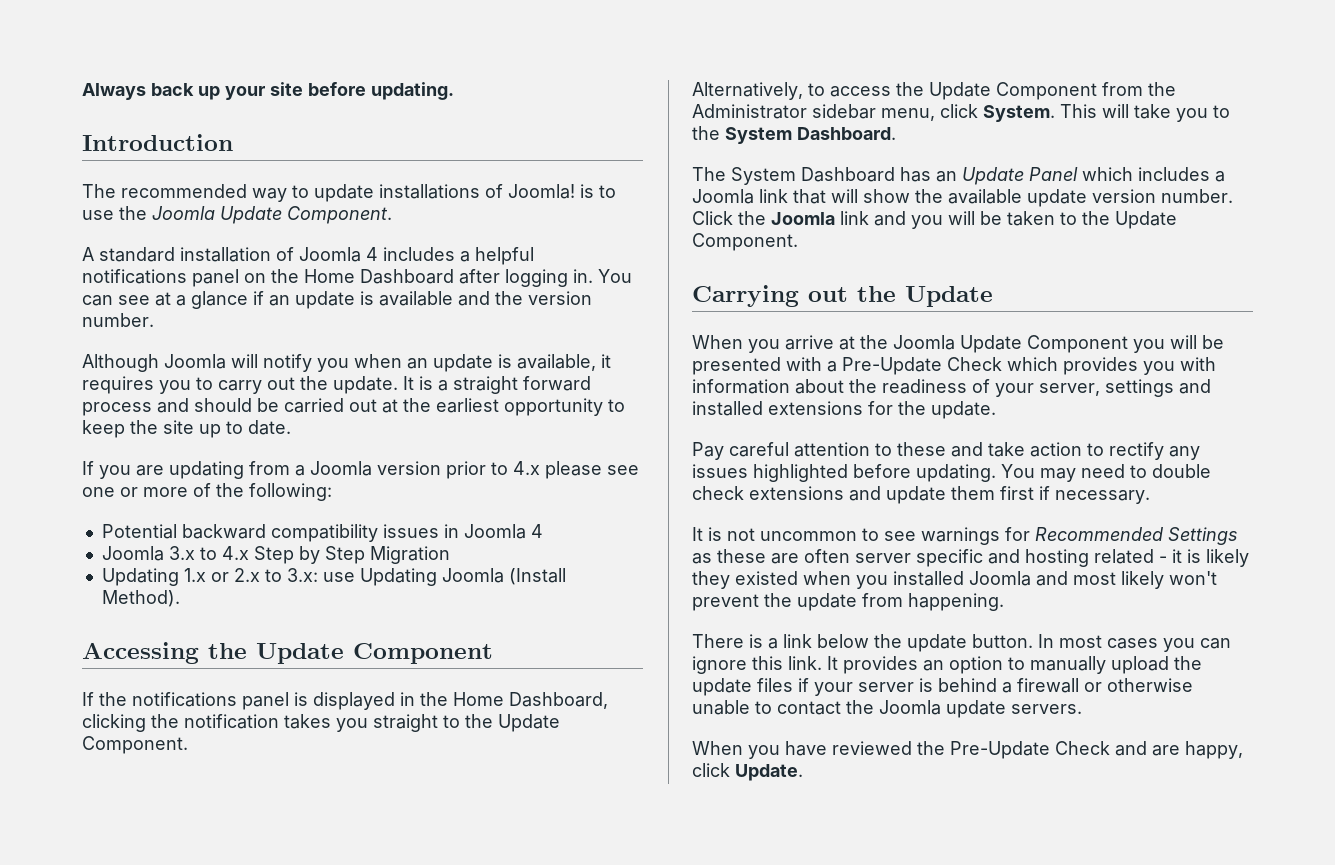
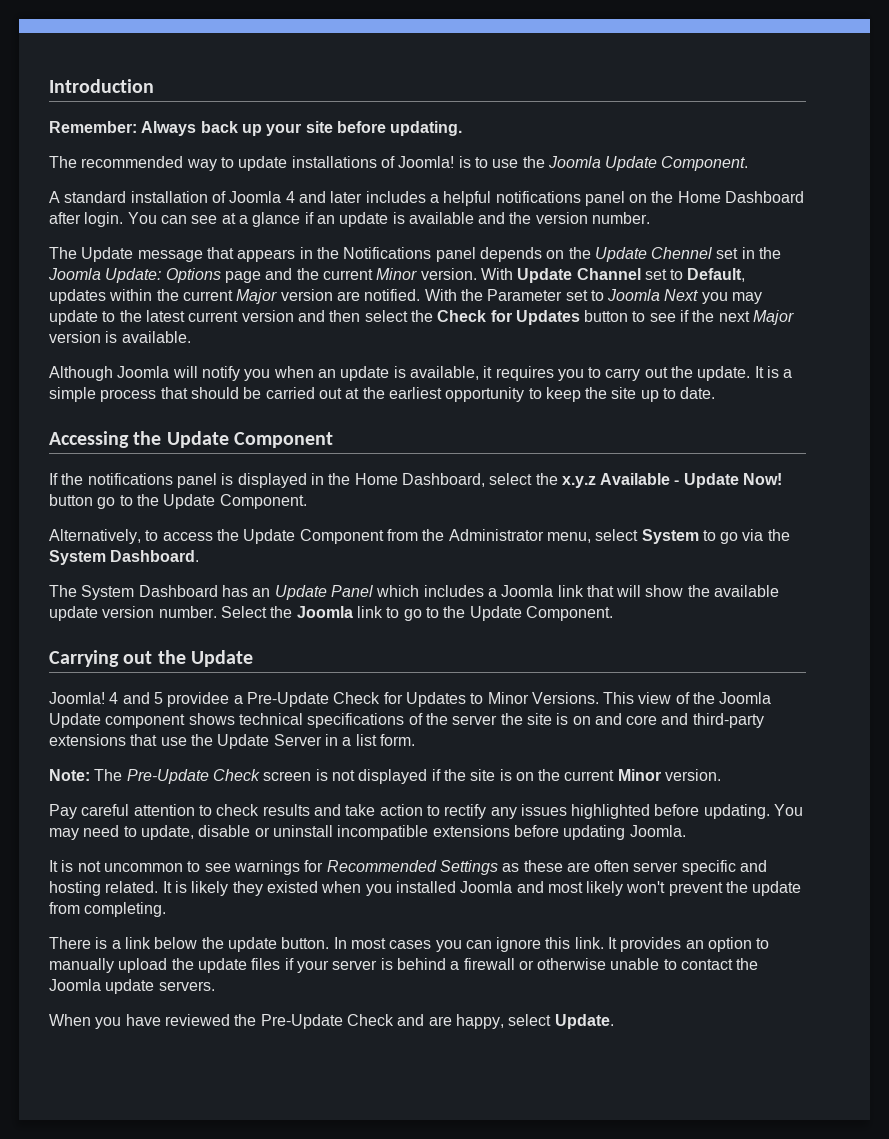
- Always back up your site before updating.
+ Introduction
+ Remember: Always back up your site before updating.
- Introduction
- A standard installation of Joomla 4 includes a helpful notifications panel on the Home Dashboard after logging in.
+ A standard installation of Joomla 4 and later includes a helpful notifications panel on the Home Dashboard after login.
+ The Update message that appears in the Notifications panel depends on the Update Chennel set in the Joomla Update: Options page and the current Minor version. With Update Channel set to Default, updates within the current Major version are notified. With the Parameter set to Joomla Next you may update to the latest current version and then select the Check for Updates button to see if the next Major version is available.
- It is a straight forward process and should be carried out at the earliest opportunity to keep the site up to date.
+ It is a simple process that should be carried out at the earliest opportunity to keep the site up to date.
- If you are updating from a Joomla version prior to 4.x please see one or more of the following:
- Potential backward compatibility issues in Joomla 4
- Joomla 3.x to 4.x Step by Step Migration
- Updating 1.x or 2.x to 3.x: use Updating Joomla (Install Method).
- If the notifications panel is displayed in the Home Dashboard, clicking the notification takes you straight to the Update Component.
+ If the notifications panel is displayed in the Home Dashboard, select the x.y.z Available - Update Now! button go to the Update Component.
- Alternatively, to access the Update Component from the Administrator sidebar menu, click System. This will take you to the System Dashboard.
+ Alternatively, to access the Update Component from the Administrator menu, select System to go via the System Dashboard.
- Click the Joomla link and you will be taken to the Update Component.
+ Select the Joomla link to go to the Update Component.
- When you arrive at the Joomla Update Component you will be presented with a Pre-Update Check which provides you with information about the readiness of your server, settings and installed extensions for the update.
+ Joomla! 4 and 5 providee a Pre-Update Check for Updates to Minor Versions. This view of the Joomla Update component shows technical specifications of the server the site is on and core and third-party extensions that use the Update Server in a list form.
+ Note: The Pre-Update Check screen is not displayed if the site is on the current Minor version.
- Pay careful attention to these and take action to rectify any issues highlighted before updating.
+ Pay careful attention to check results and take action to rectify any issues highlighted before updating.
- You may need to double check extensions and update them first if necessary.
+ You may need to update, disable or uninstall incompatible extensions before updating Joomla.
- It is not uncommon to see warnings for Recommended Settings as these are often server specific and hosting related - it is likely they existed when you installed Joomla and most likely won't prevent the update from happening.
+ It is not uncommon to see warnings for Recommended Settings as these are often server specific and hosting related. It is likely they existed when you installed Joomla and most likely won't prevent the update from completing.
- When you have reviewed the Pre-Update Check and are happy, click Update.
+ When you have reviewed the Pre-Update Check and are happy, select Update.

